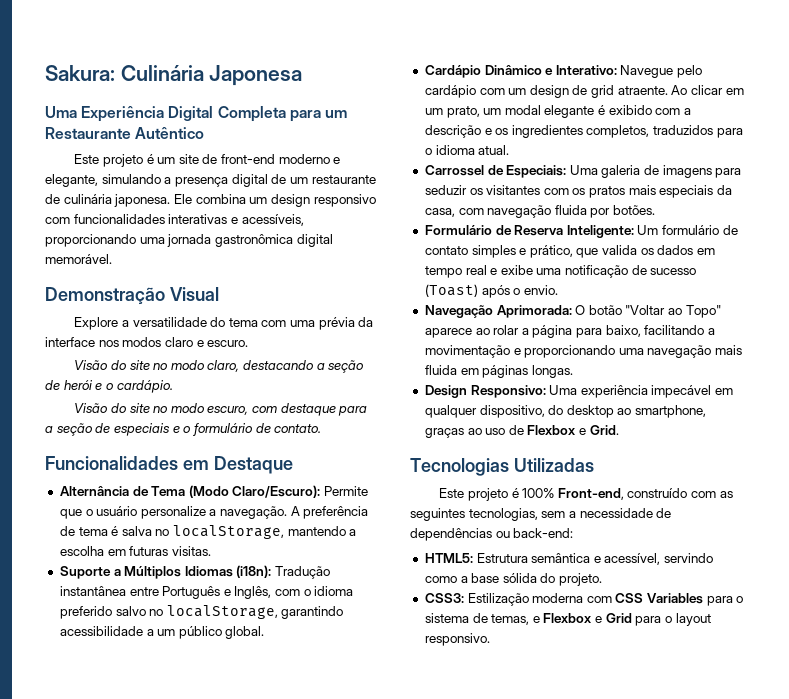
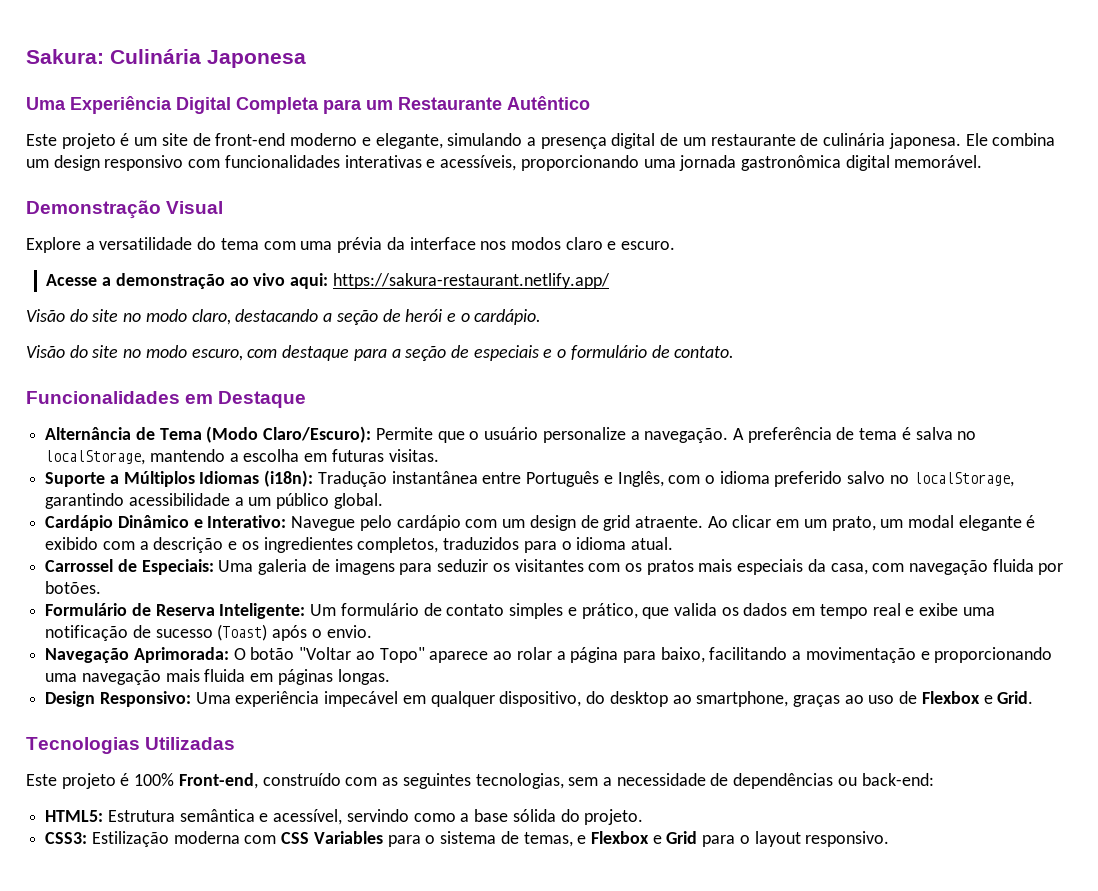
+ Acesse a demonstração ao vivo aqui: https://sakura-restaurant.netlify.app/

